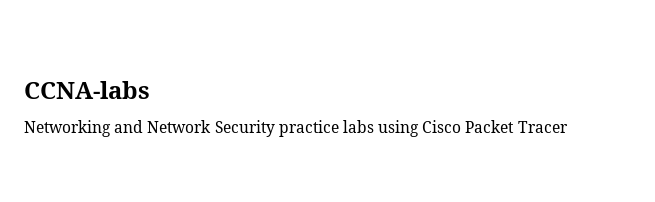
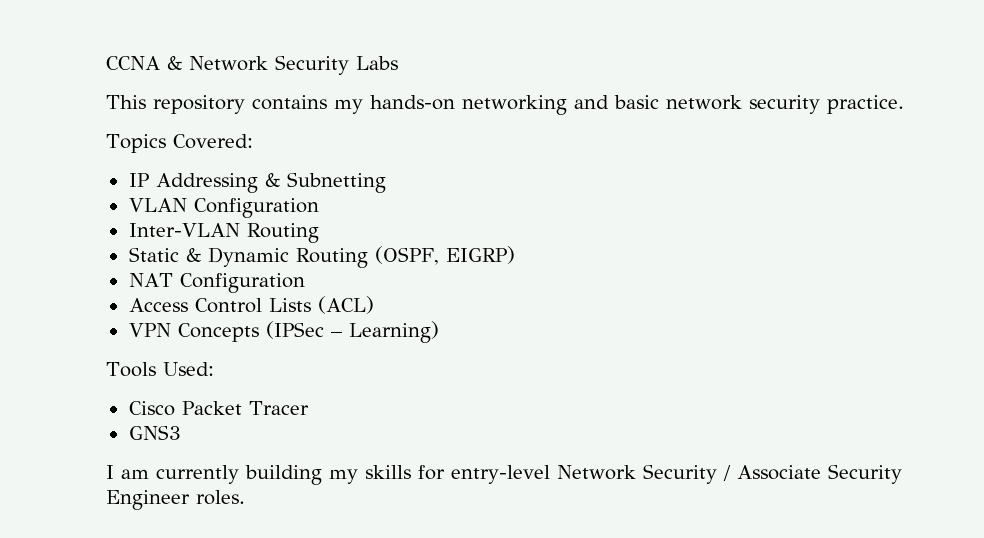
- CCNA-labs
- Networking and Network Security practice labs using Cisco Packet Tracer
+ CCNA & Network Security Labs
+ This repository contains my hands-on networking and basic network security practice.
+ Topics Covered:
+ IP Addressing & Subnetting
+ VLAN Configuration
+ Inter-VLAN Routing
+ Static & Dynamic Routing (OSPF, EIGRP)
+ NAT Configuration
+ Access Control Lists (ACL)
+ VPN Concepts (IPSec – Learning)
+ Tools Used:
+ Cisco Packet Tracer
+ GNS3
+ I am currently building my skills for entry-level Network Security / Associate Security Engineer roles.

